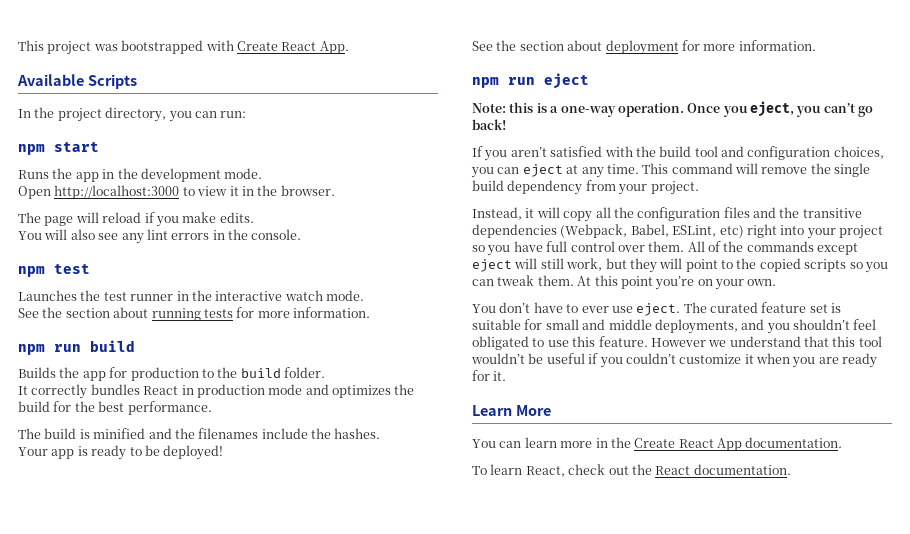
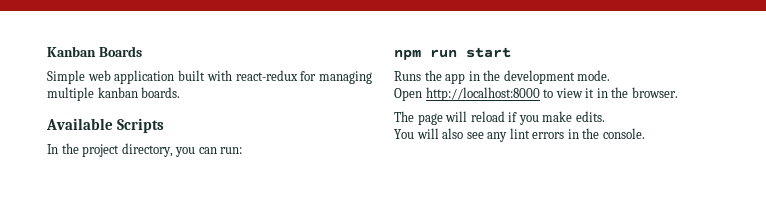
- This project was bootstrapped with Create React App.
+ Kanban Boards
+ Simple web application built with react-redux for managing multiple kanban boards.
- npm start
+ npm run start
- Open http://localhost:3000 to view it in the browser.
+ Open http://localhost:8000 to view it in the browser.
- npm test
- Launches the test runner in the interactive watch mode.
- See the section about running tests for more information.
- npm run build
- Builds the app for production to the build folder.
- It correctly bundles React in production mode and optimizes the build for the best performance.
- The build is minified and the filenames include the hashes.
- Your app is ready to be deployed!
- See the section about deployment for more information.
- npm run eject
- Note: this is a one-way operation. Once you eject, you can’t go back!
- If you aren’t satisfied with the build tool and configuration choices, you can eject at any time. This command will remove the single build dependency from your project.
- Instead, it will copy all the configuration files and the transitive dependencies (Webpack, Babel, ESLint, etc) right into your project so you have full control over them. All of the commands except eject will still work, but they will point to the copied scripts so you can tweak them. At this point you’re on your own.
- You don’t have to ever use eject. The curated feature set is suitable for small and middle deployments, and you shouldn’t feel obligated to use this feature. However we understand that this tool wouldn’t be useful if you couldn’t customize it when you are ready for it.
- Learn More
- You can learn more in the Create React App documentation.
- To learn React, check out the React documentation.

